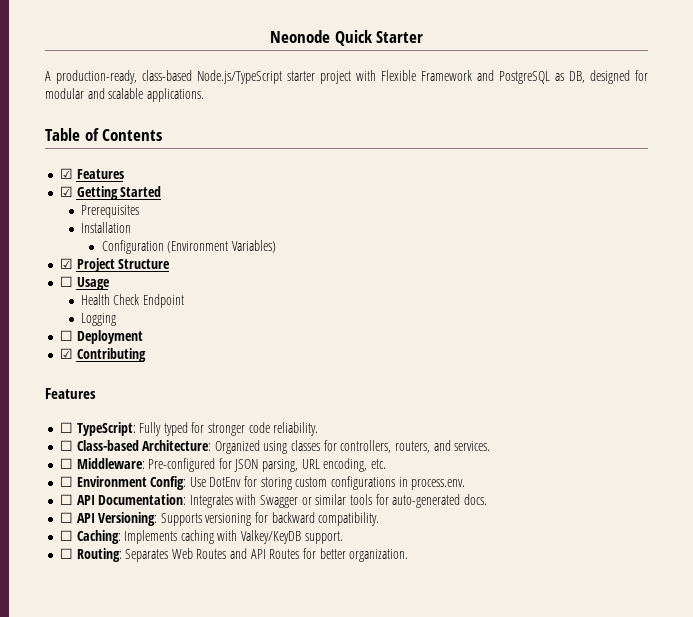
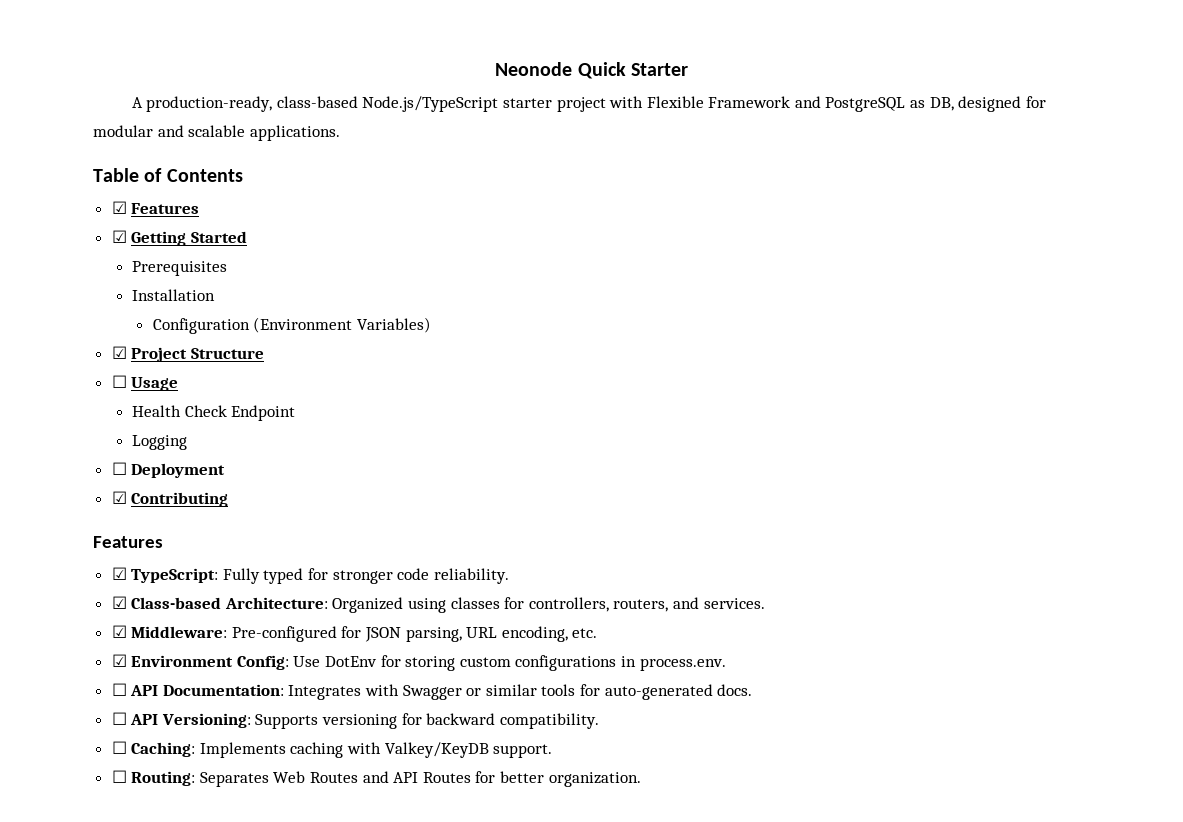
- ☐ TypeScript: Fully typed for stronger code reliability.
+ ☑ TypeScript: Fully typed for stronger code reliability.
- ☐ Class-based Architecture: Organized using classes for controllers, routers, and services.
+ ☑ Class-based Architecture: Organized using classes for controllers, routers, and services.
- ☐ Middleware: Pre-configured for JSON parsing, URL encoding, etc.
+ ☑ Middleware: Pre-configured for JSON parsing, URL encoding, etc.
- ☐ Environment Config: Use DotEnv for storing custom configurations in process.env.
+ ☑ Environment Config: Use DotEnv for storing custom configurations in process.env.

